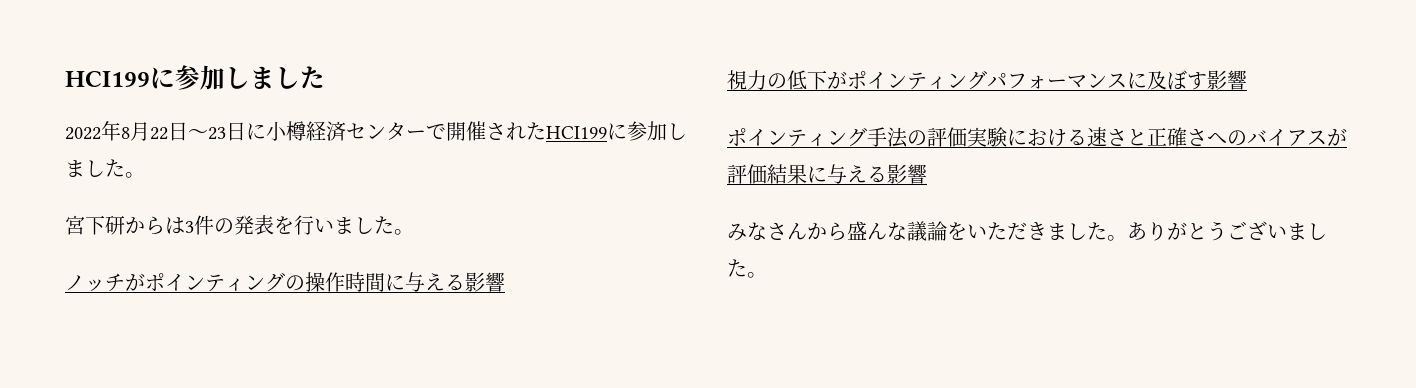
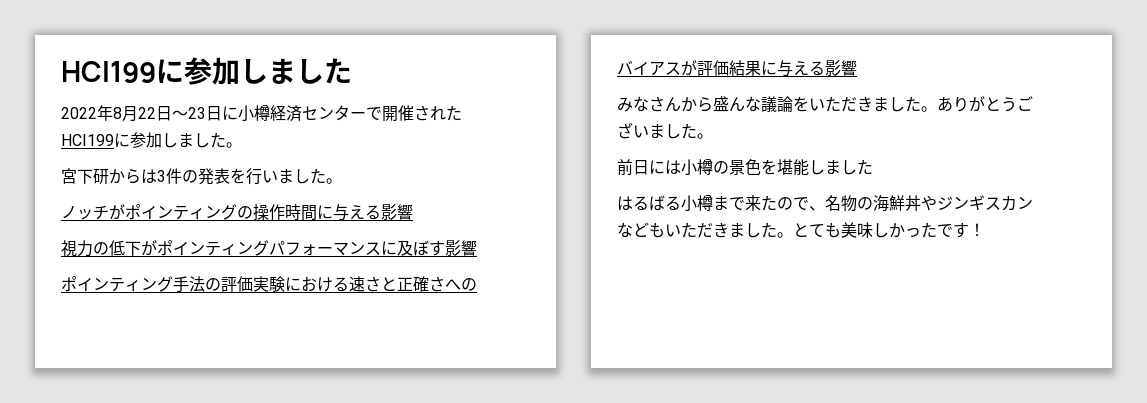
+ 前日には小樽の景色を堪能しました
+ はるばる小樽まで来たので、名物の海鮮丼やジンギスカンなどもいただきました。とても美味しかったです！

